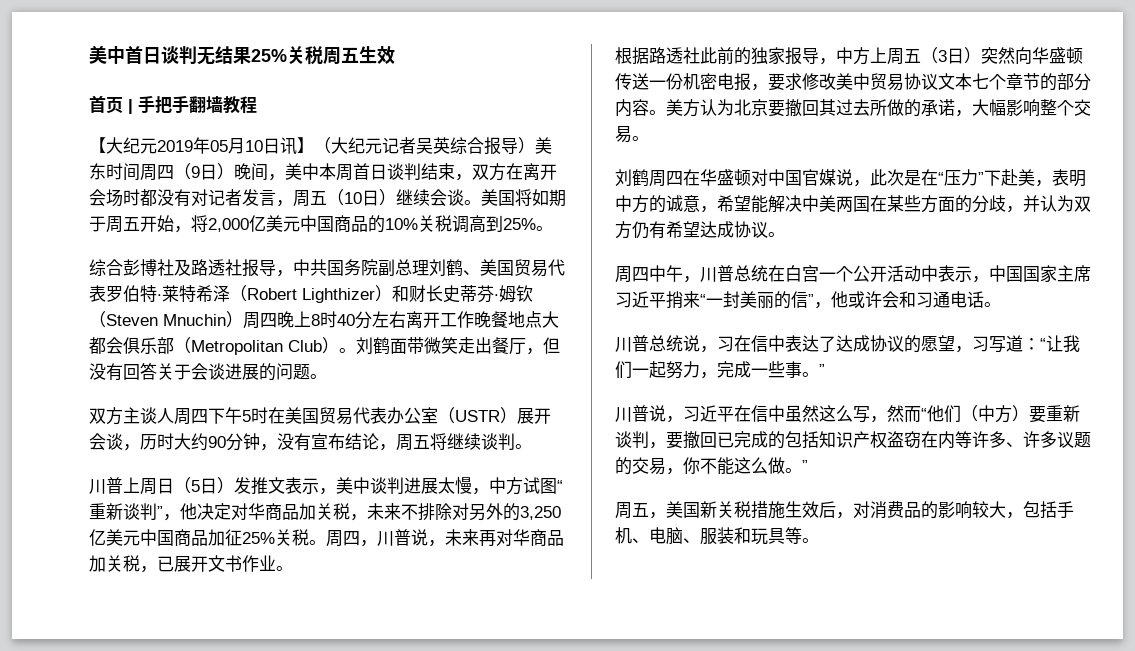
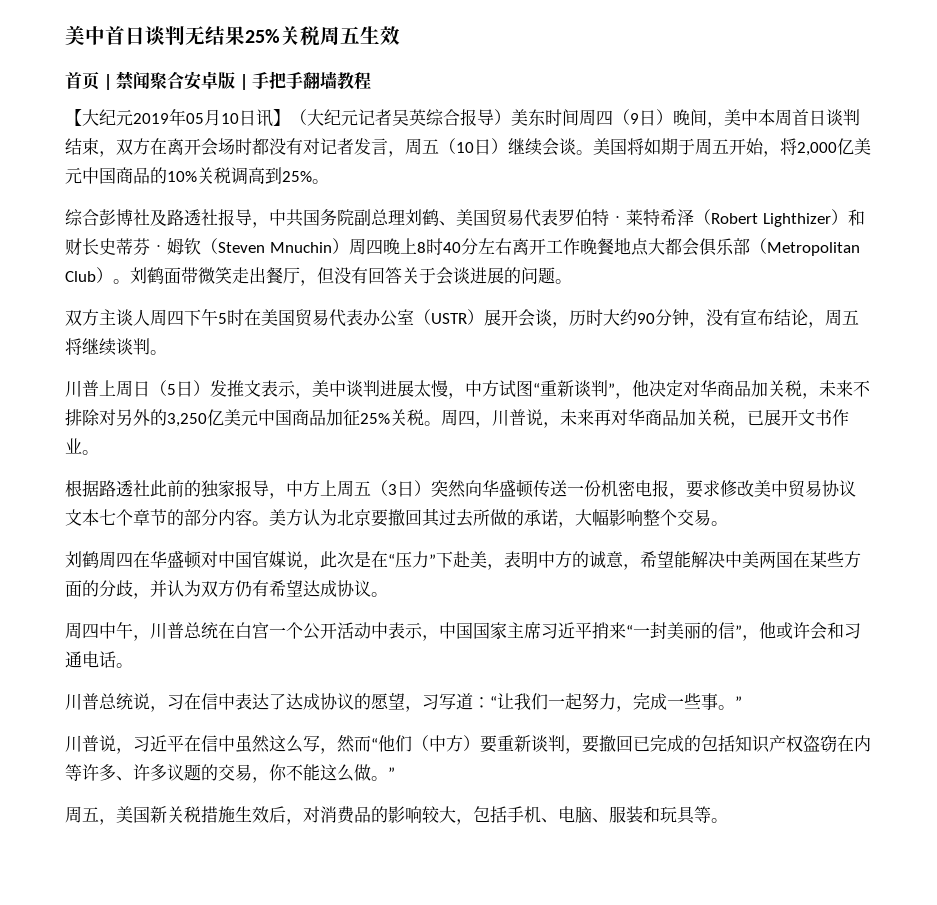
- 首页 | 手把手翻墙教程
+ 首页 | 禁闻聚合安卓版 | 手把手翻墙教程

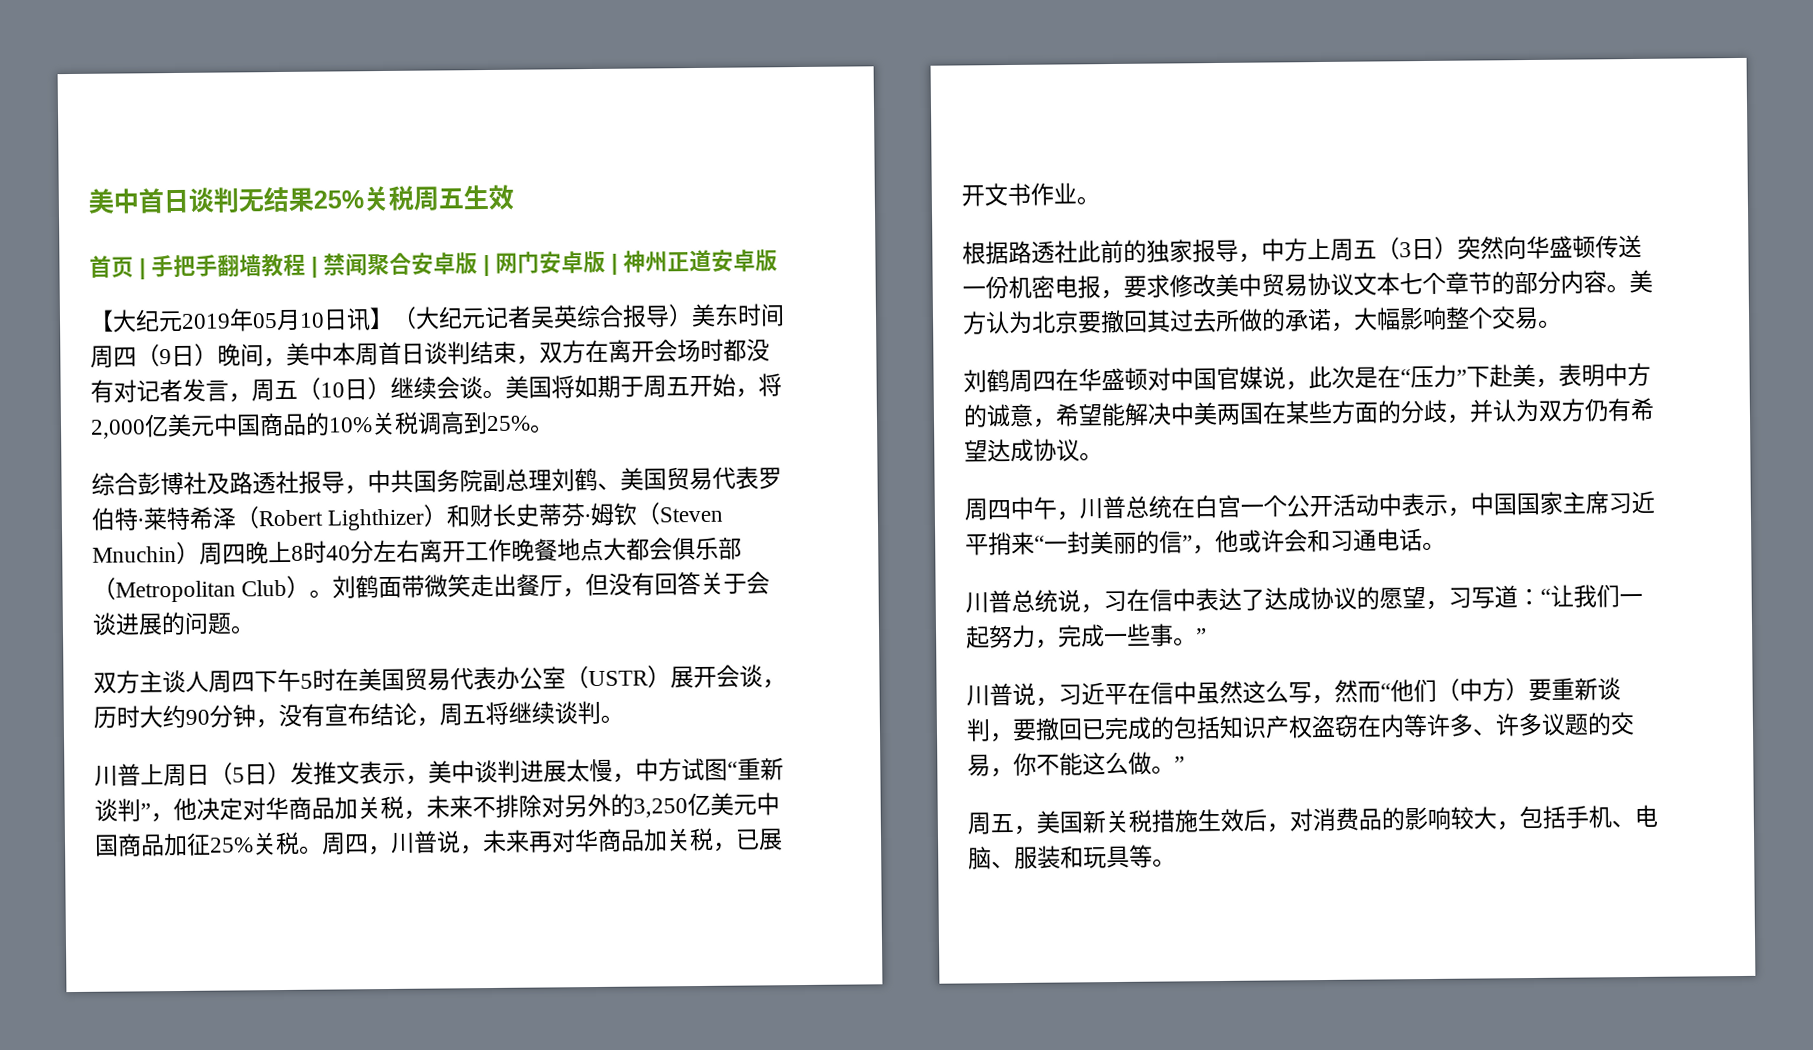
- 首页 | 禁闻聚合安卓版 | 手把手翻墙教程
+ 首页 | 手把手翻墙教程 | 禁闻聚合安卓版 | 网门安卓版 | 神州正道安卓版

